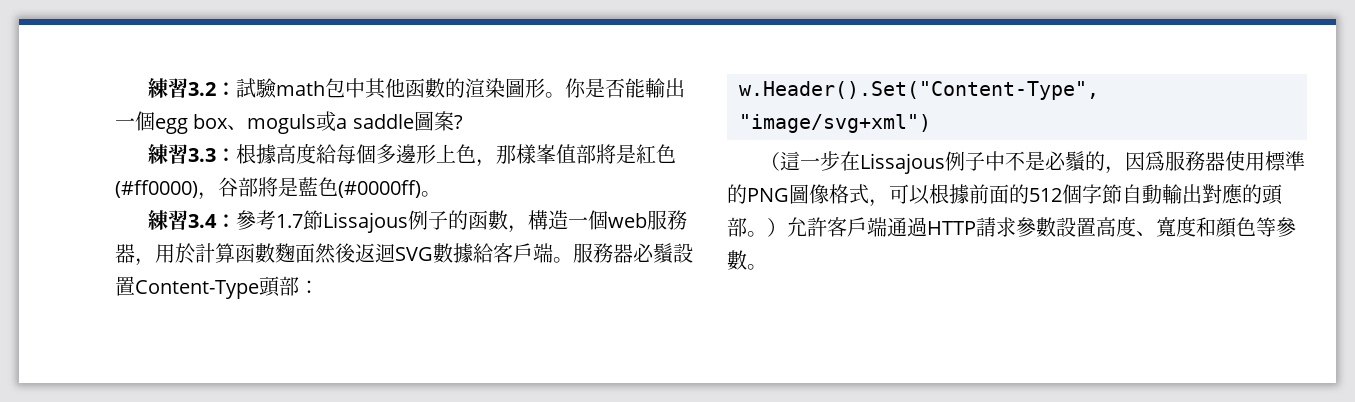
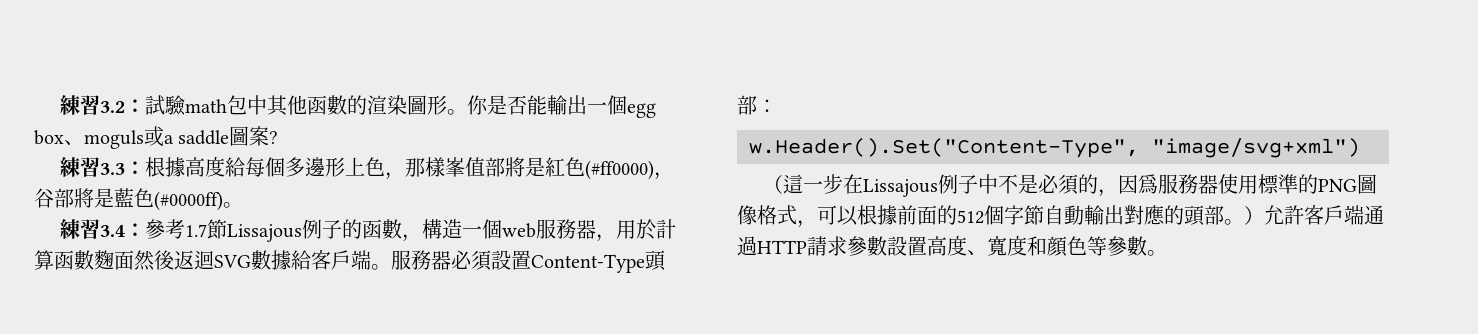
- 服務器必鬚設置Content-Type頭部：
+ 服務器必須設置Content-Type頭部：
- （這一步在Lissajous例子中不是必鬚的，因爲服務器使用標準的PNG圖像格式，可以根據前面的512個字節自動輸出對應的頭部。）允許客戶端通過HTTP請求參數設置高度、寬度和顔色等參數。
+ （這一步在Lissajous例子中不是必須的，因爲服務器使用標準的PNG圖像格式，可以根據前面的512個字節自動輸出對應的頭部。）允許客戶端通過HTTP請求參數設置高度、寬度和顔色等參數。

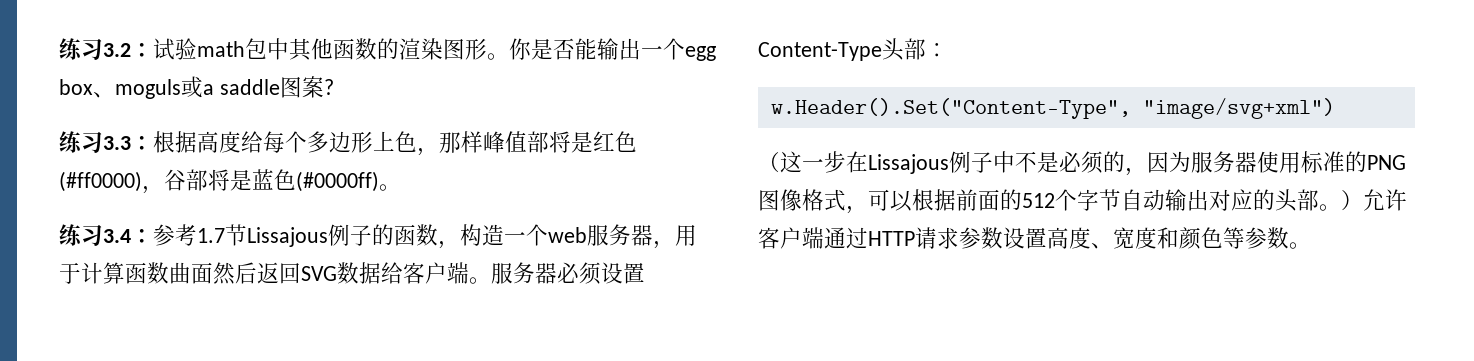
- 練習3.2：試驗math包中其他函數的渲染圖形。
+ 练习3.2：试验math包中其他函数的渲染图形。
- 你是否能輸出一個egg box、moguls或a saddle圖案?
+ 你是否能输出一个egg box、moguls或a saddle图案?
- 練習3.3：根據高度給每個多邊形上色，那樣峯值部將是紅色(#ff0000)，谷部將是藍色(#0000ff)。
+ 练习3.3：根据高度给每个多边形上色，那样峰值部将是红色(#ff0000)，谷部将是蓝色(#0000ff)。
- 練習3.4：參考1.7節Lissajous例子的函數，構造一個web服務器，用於計算函數麴面然後返迴SVG數據給客戶端。服務器必須設置Content-Type頭部：
+ 练习3.4：参考1.7节Lissajous例子的函数，构造一个web服务器，用于计算函数曲面然后返回SVG数据给客户端。服务器必须设置Content-Type头部：
- （這一步在Lissajous例子中不是必須的，因爲服務器使用標準的PNG圖像格式，可以根據前面的512個字節自動輸出對應的頭部。）允許客戶端通過HTTP請求參數設置高度、寬度和顔色等參數。
+ （这一步在Lissajous例子中不是必须的，因为服务器使用标准的PNG图像格式，可以根据前面的512个字节自动输出对应的头部。）允许客户端通过HTTP请求参数设置高度、宽度和颜色等参数。

